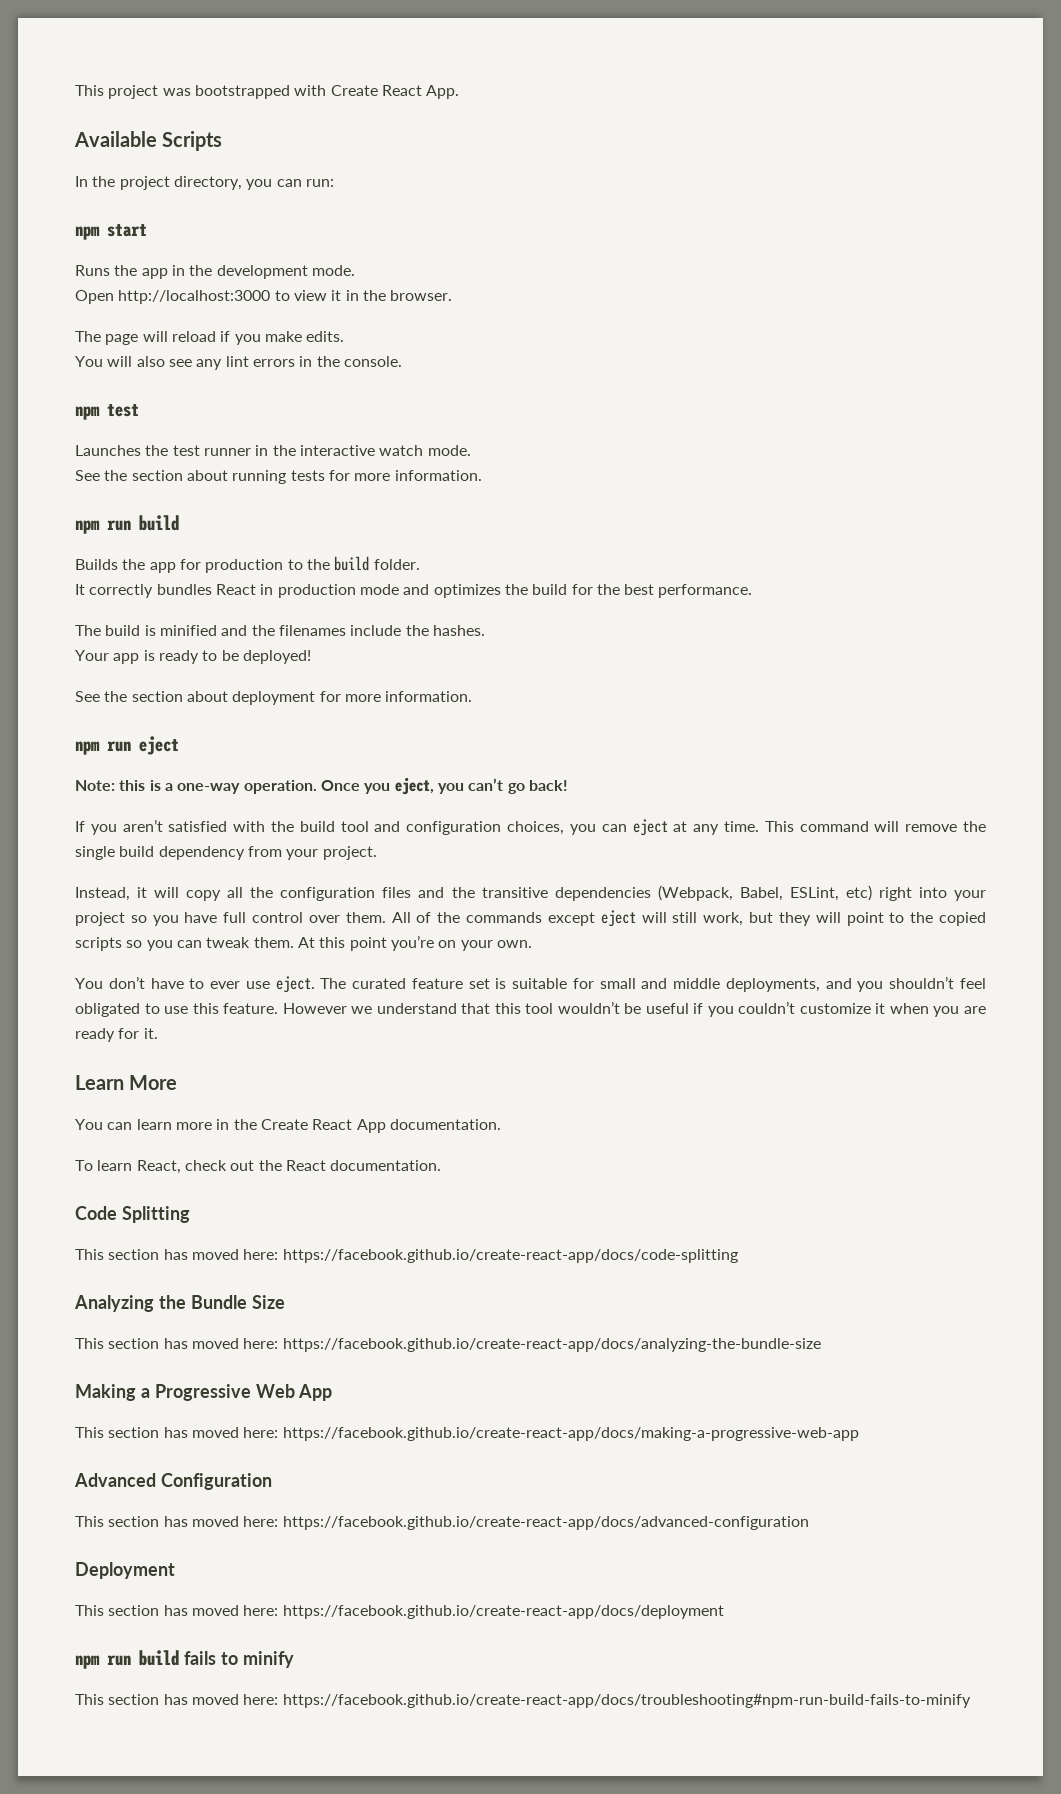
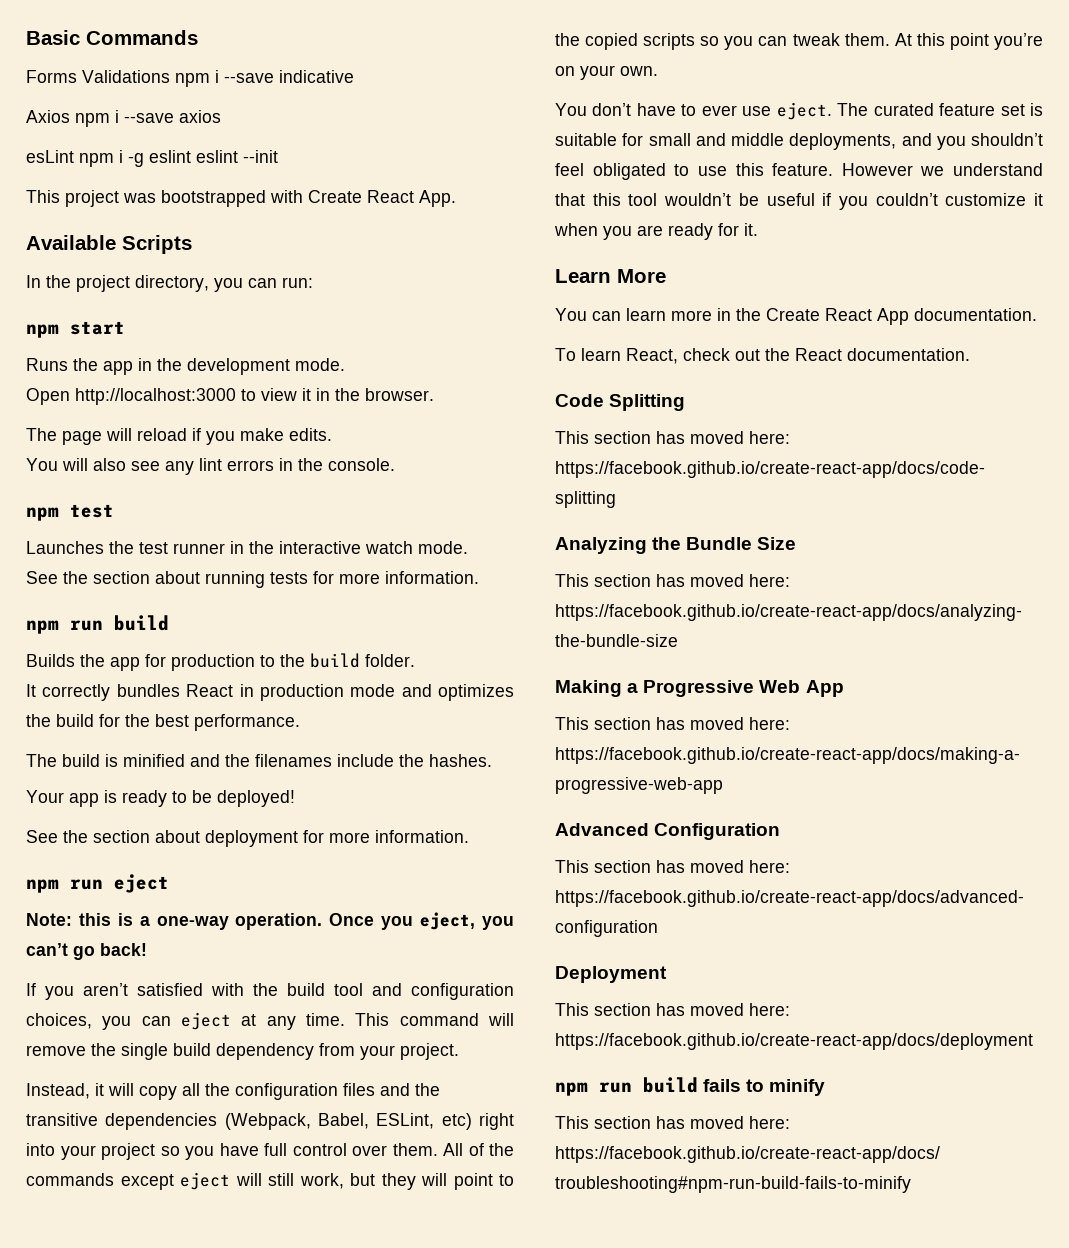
+ Basic Commands
+ Forms Validations npm i --save indicative
+ Axios npm i --save axios
+ esLint npm i -g eslint eslint --init

